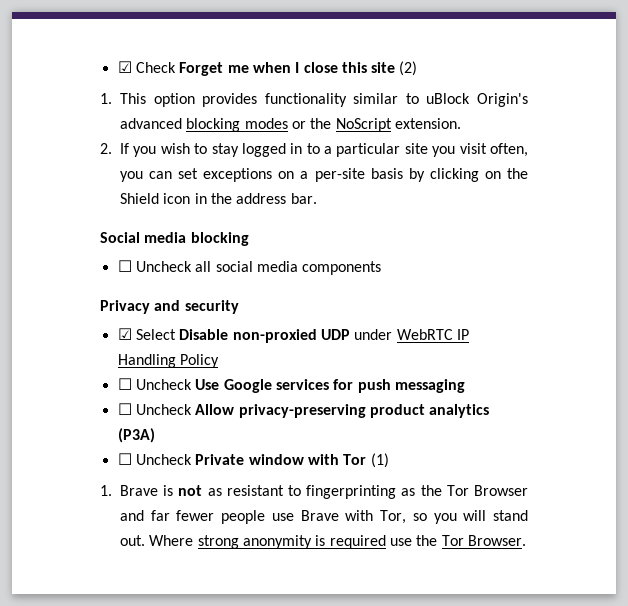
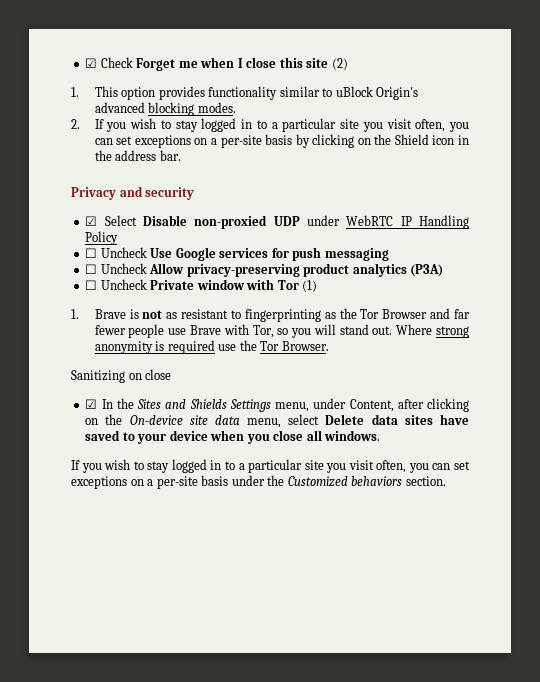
- 1. This option provides functionality similar to uBlock Origin's advanced blocking modes or the NoScript extension.
+ 1. This option provides functionality similar to uBlock Origin's advanced blocking modes.
- Social media blocking
- ☐ Uncheck all social media components
+ Sanitizing on close
+ ☑ In the Sites and Shields Settings menu, under Content, after clicking on the On-device site data menu, select Delete data sites have saved to your device when you close all windows.
+ If you wish to stay logged in to a particular site you visit often, you can set exceptions on a per-site basis under the Customized behaviors section.

